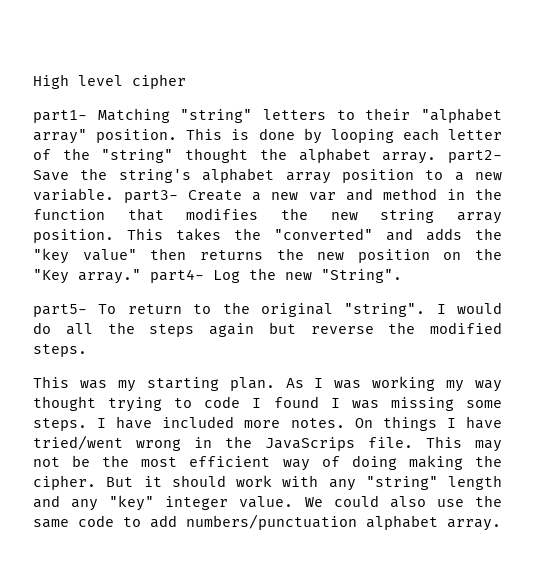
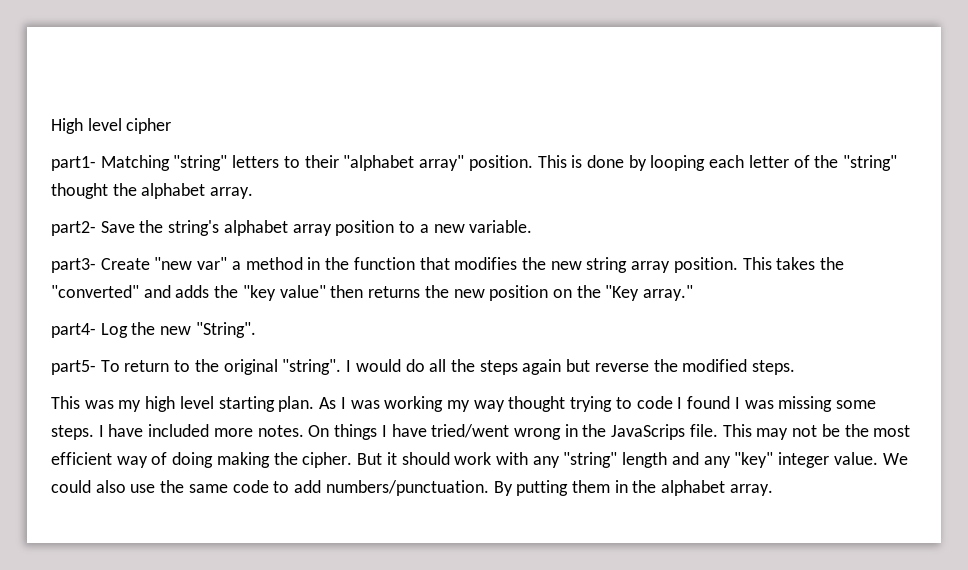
- This is done by looping each letter of the "string" thought the alphabet array. part2- Save the string's alphabet array position to a new variable. part3- Create a new var and method in the function that modifies the new string array position.
+ This is done by looping each letter of the "string" thought the alphabet array.
+ part2- Save the string's alphabet array position to a new variable.
+ part3- Create "new var" a method in the function that modifies the new string array position.
- This takes the "converted" and adds the "key value" then returns the new position on the "Key array." part4- Log the new "String".
+ This takes the "converted" and adds the "key value" then returns the new position on the "Key array."
+ part4- Log the new "String".
- This was my starting plan.
+ This was my high level starting plan.
- We could also use the same code to add numbers/punctuation alphabet array.
+ We could also use the same code to add numbers/punctuation. By putting them in the alphabet array.

